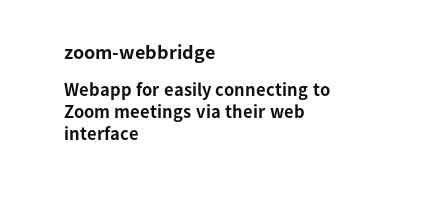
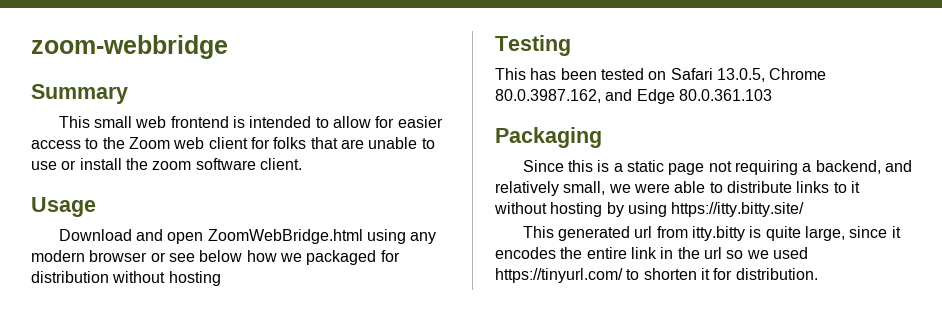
- Webapp for easily connecting to Zoom meetings via their web interface
+ Summary
+ This small web frontend is intended to allow for easier access to the Zoom web client for folks that are unable to use or install the zoom software client.
+ Usage
+ Download and open ZoomWebBridge.html using any modern browser or see below how we packaged for distribution without hosting
+ Testing
+ This has been tested on Safari 13.0.5, Chrome 80.0.3987.162, and Edge 80.0.361.103
+ Packaging
+ Since this is a static page not requiring a backend, and relatively small, we were able to distribute links to it without hosting by using https://itty.bitty.site/
+ This generated url from itty.bitty is quite large, since it encodes the entire link in the url so we used https://tinyurl.com/ to shorten it for distribution.

